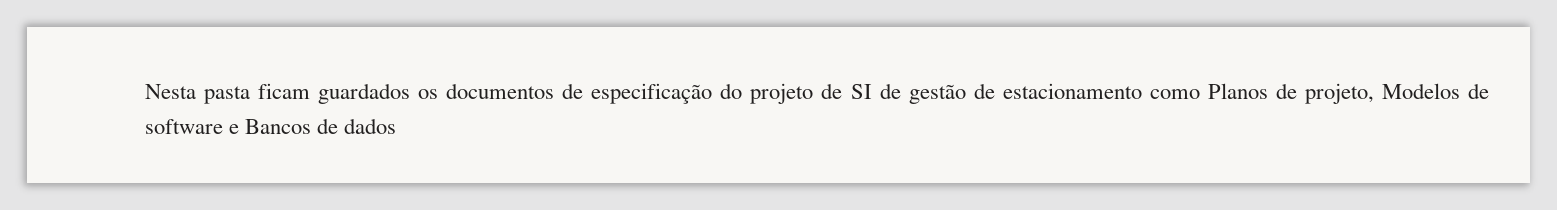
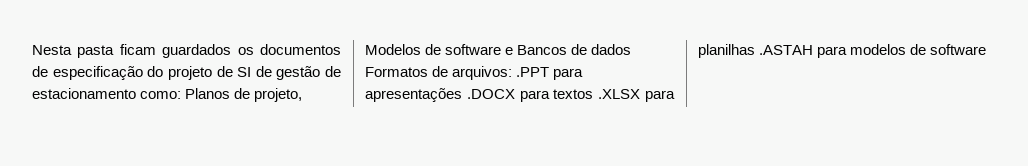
- Nesta pasta ficam guardados os documentos de especificação do projeto de SI de gestão de estacionamento como Planos de projeto, Modelos de software e Bancos de dados
+ Nesta pasta ficam guardados os documentos de especificação do projeto de SI de gestão de estacionamento como: Planos de projeto, Modelos de software e Bancos de dados Formatos de arquivos: .PPT para apresentações .DOCX para textos .XLSX para planilhas .ASTAH para modelos de software

